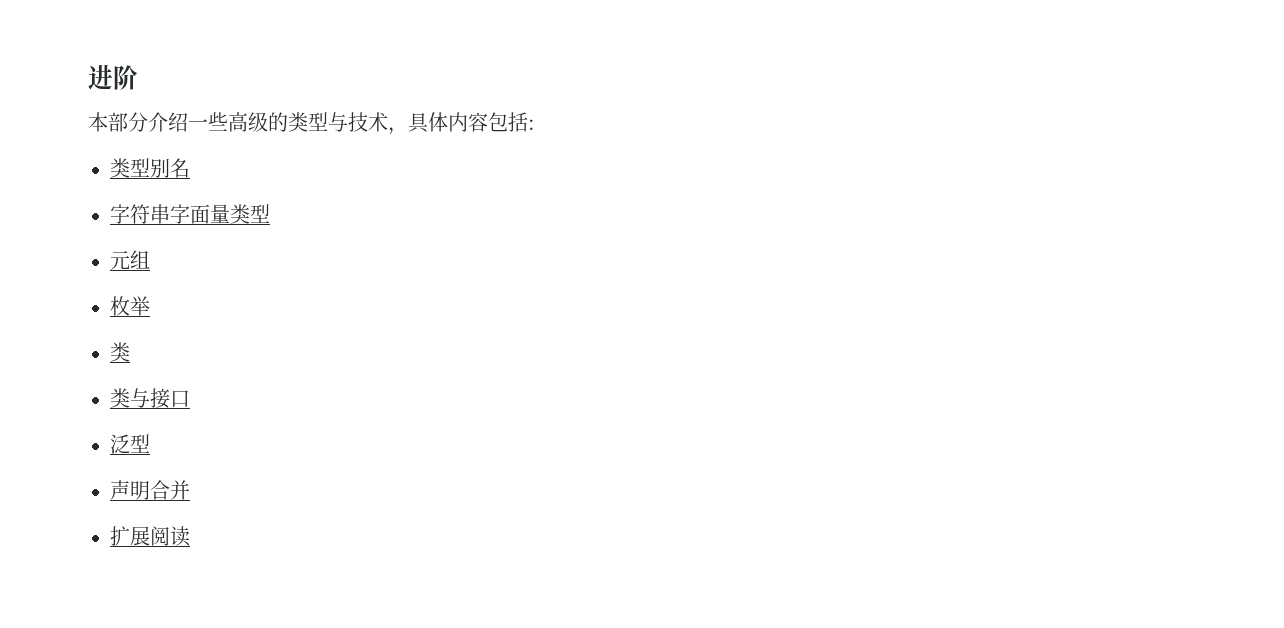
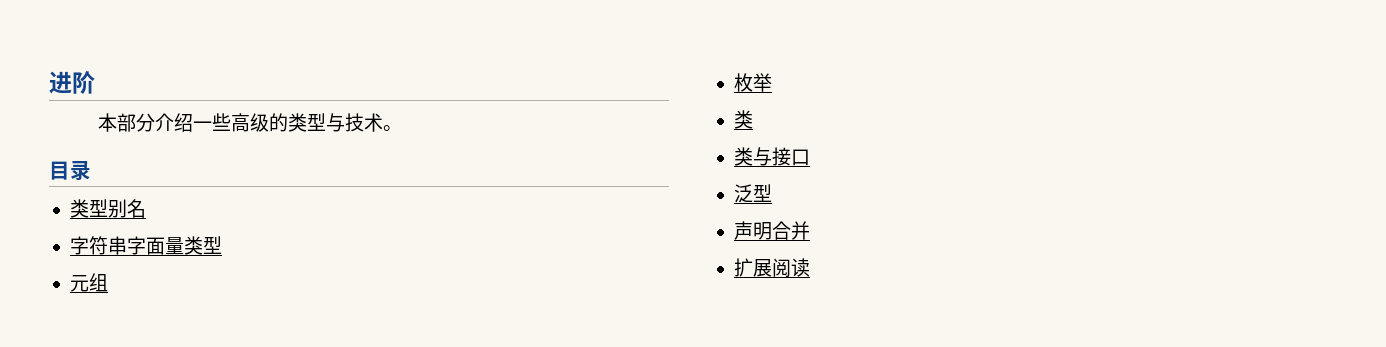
- 本部分介绍一些高级的类型与技术，具体内容包括:
+ 本部分介绍一些高级的类型与技术。
+ 目录

